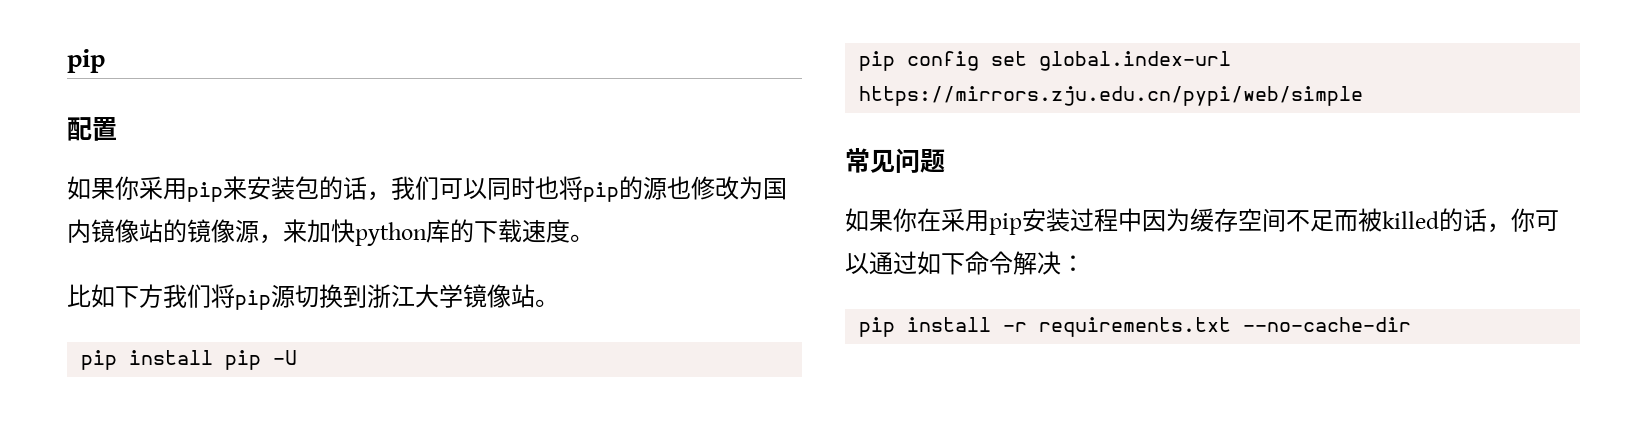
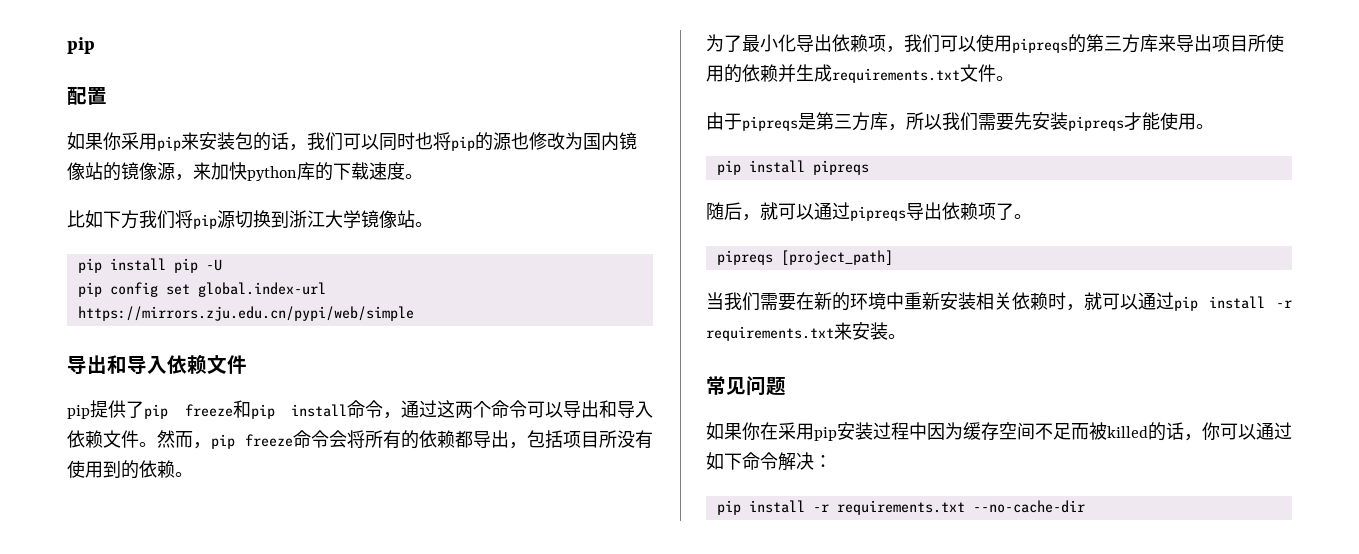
  pip config set global.index-url https://mirrors.zju.edu.cn/pypi/web/simple
+ 导出和导入依赖文件
+ pip提供了pip freeze和pip install命令，通过这两个命令可以导出和导入依赖文件。然而，pip freeze命令会将所有的依赖都导出，包括项目所没有使用到的依赖。
+ 为了最小化导出依赖项，我们可以使用pipreqs的第三方库来导出项目所使用的依赖并生成requirements.txt文件。
+ 由于pipreqs是第三方库，所以我们需要先安装pipreqs才能使用。
+ pip install pipreqs
+ 随后，就可以通过pipreqs导出依赖项了。
+ pipreqs [project_path]
+ 当我们需要在新的环境中重新安装相关依赖时，就可以通过pip install -r requirements.txt来安装。

